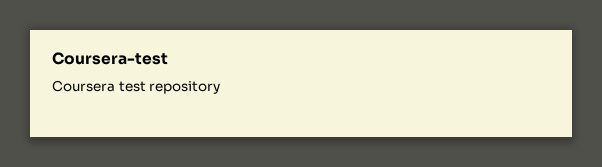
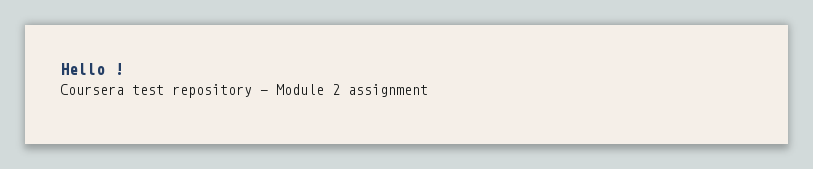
- Coursera-test
+ Hello !
- Coursera test repository
+ Coursera test repository - Module 2 assignment

